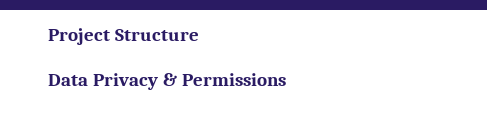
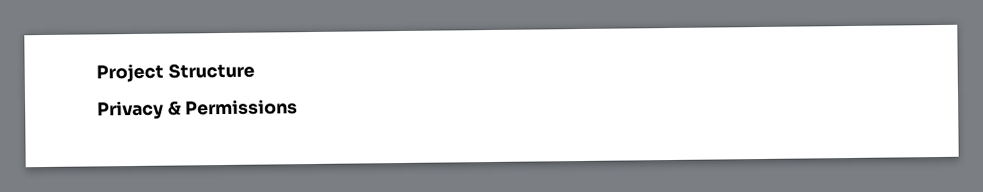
- Data Privacy & Permissions
+ Privacy & Permissions

